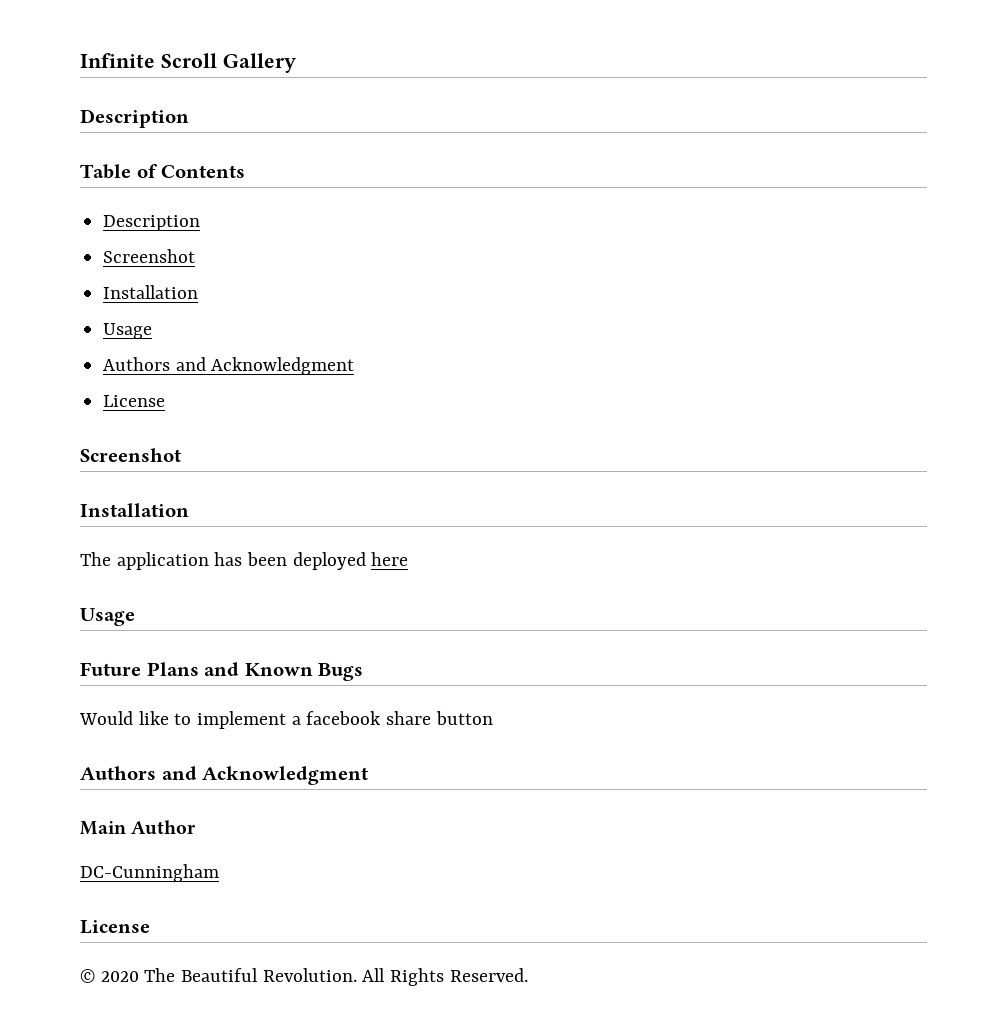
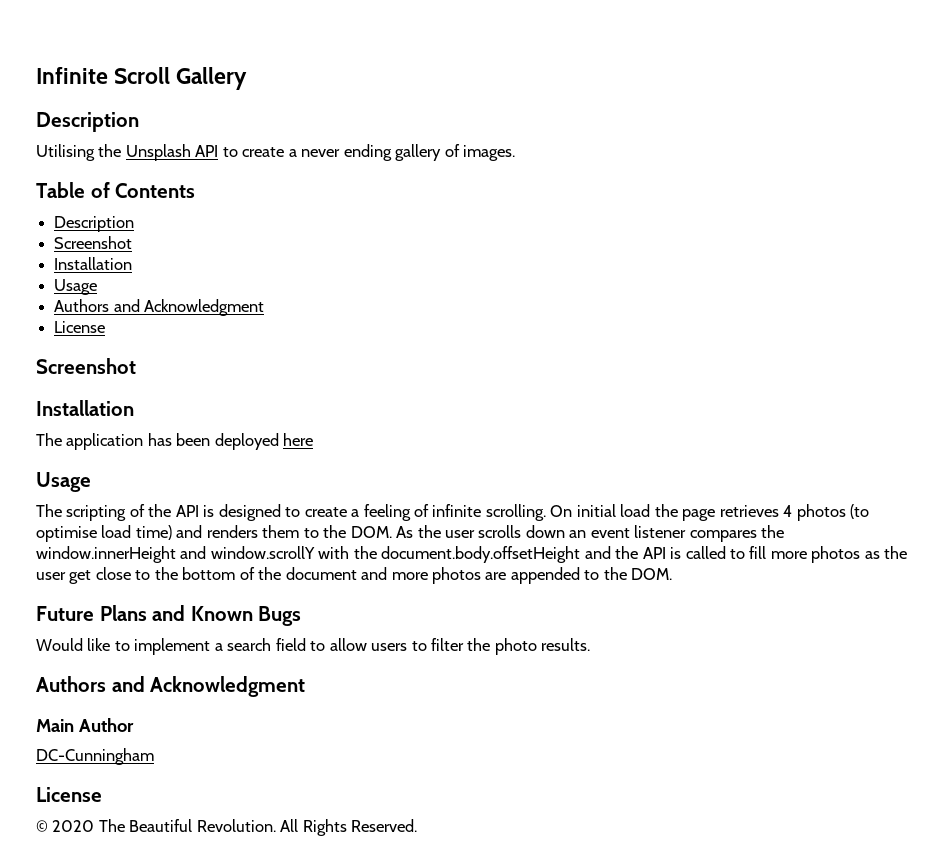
+ Utilising the Unsplash API to create a never ending gallery of images.
+ The scripting of the API is designed to create a feeling of infinite scrolling. On initial load the page retrieves 4 photos (to optimise load time) and renders them to the DOM. As the user scrolls down an event listener compares the window.innerHeight and window.scrollY with the document.body.offsetHeight and the API is called to fill more photos as the user get close to the bottom of the document and more photos are appended to the DOM.
- Would like to implement a facebook share button
+ Would like to implement a search field to allow users to filter the photo results.

